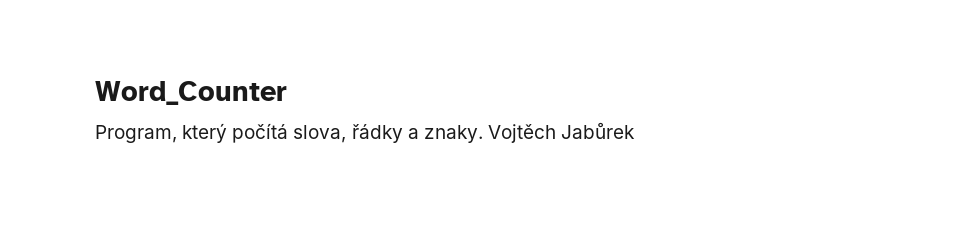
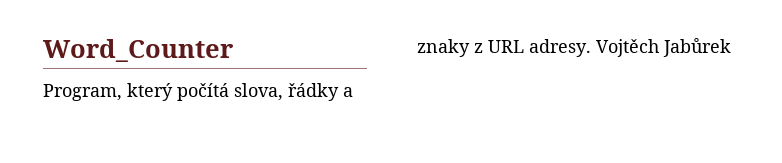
- Program, který počítá slova, řádky a znaky.
+ Program, který počítá slova, řádky a znaky z URL adresy.

